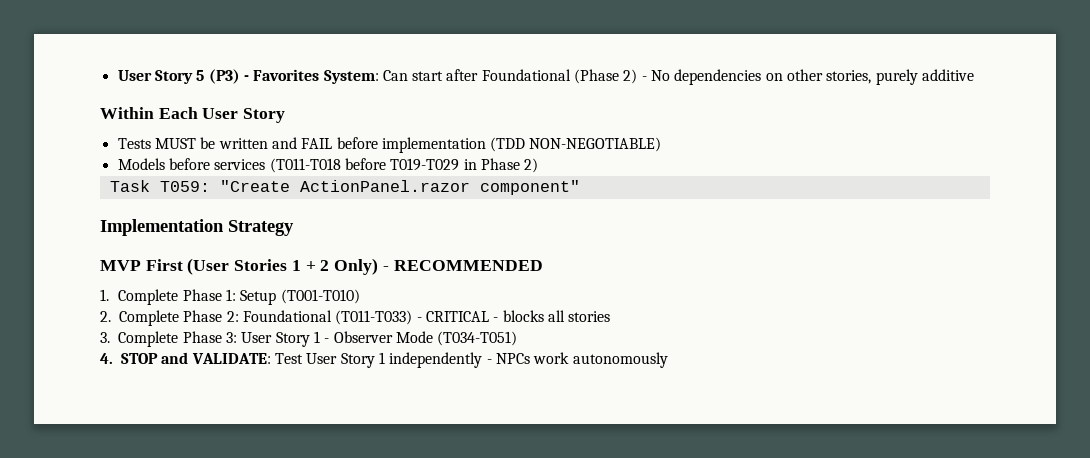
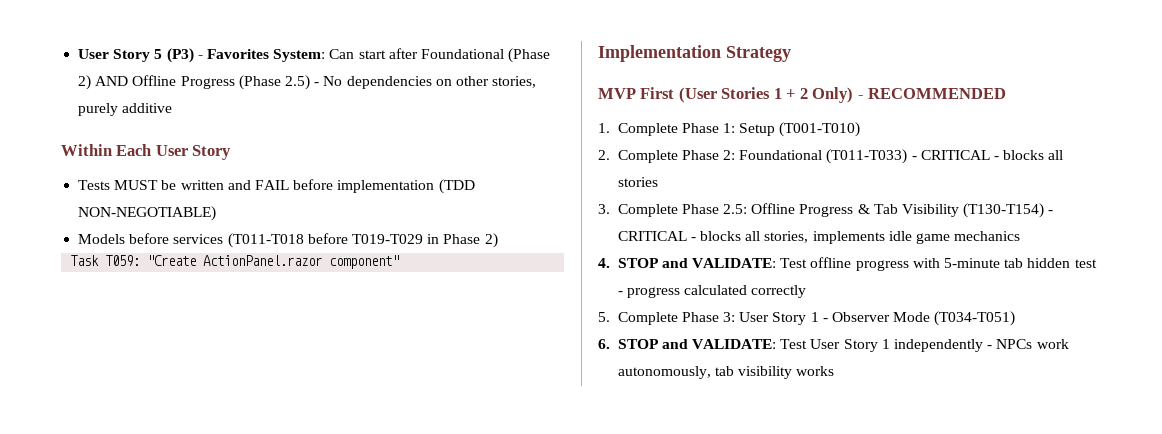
- User Story 5 (P3) - Favorites System: Can start after Foundational (Phase 2) - No dependencies on other stories, purely additive
+ User Story 5 (P3) - Favorites System: Can start after Foundational (Phase 2) AND Offline Progress (Phase 2.5) - No dependencies on other stories, purely additive
- 3. Complete Phase 3: User Story 1 - Observer Mode (T034-T051)
+ 3. Complete Phase 2.5: Offline Progress & Tab Visibility (T130-T154) - CRITICAL - blocks all stories, implements idle game mechanics
+ 4. STOP and VALIDATE: Test offline progress with 5-minute tab hidden test - progress calculated correctly
+ 5. Complete Phase 3: User Story 1 - Observer Mode (T034-T051)
- 4. STOP and VALIDATE: Test User Story 1 independently - NPCs work autonomously
+ 6. STOP and VALIDATE: Test User Story 1 independently - NPCs work autonomously, tab visibility works

